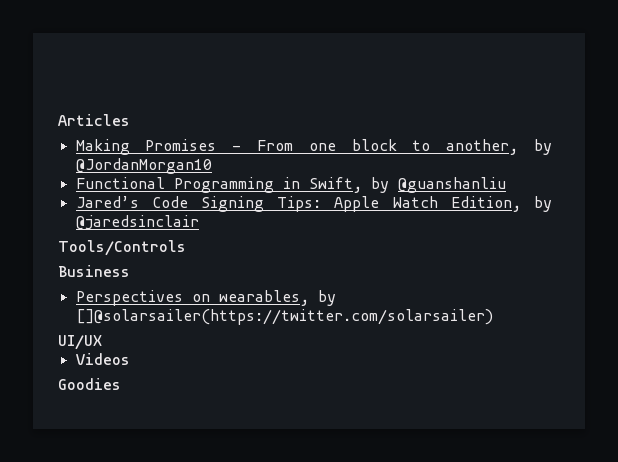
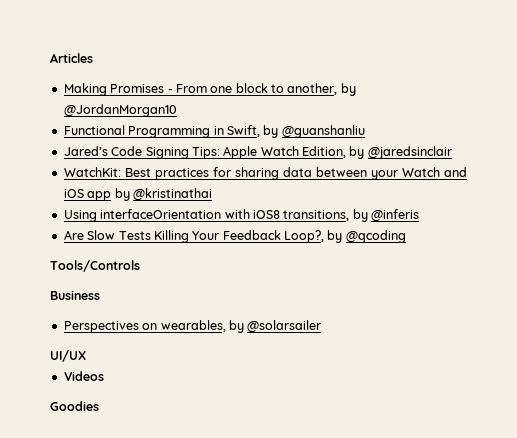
+ WatchKit: Best practices for sharing data between your Watch and iOS app by @kristinathai
+ Using interfaceOrientation with iOS8 transitions, by @inferis
+ Are Slow Tests Killing Your Feedback Loop?, by @qcoding
- Perspectives on wearables, by []@solarsailer(https://twitter.com/solarsailer)
+ Perspectives on wearables, by @solarsailer

